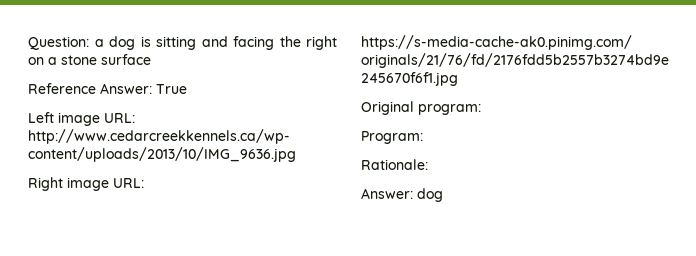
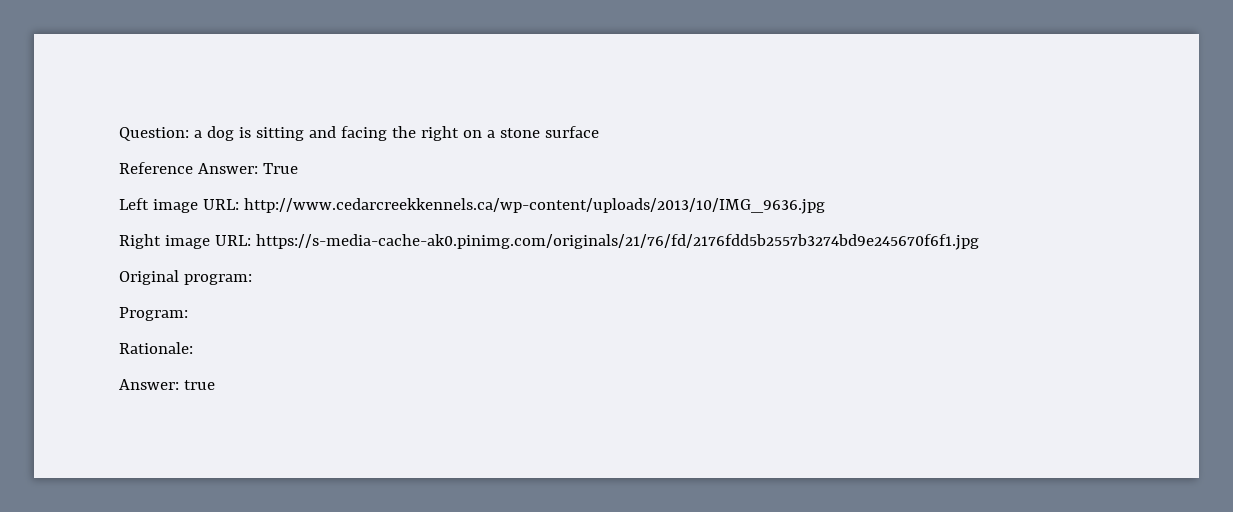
- Answer: dog
+ Answer: true

